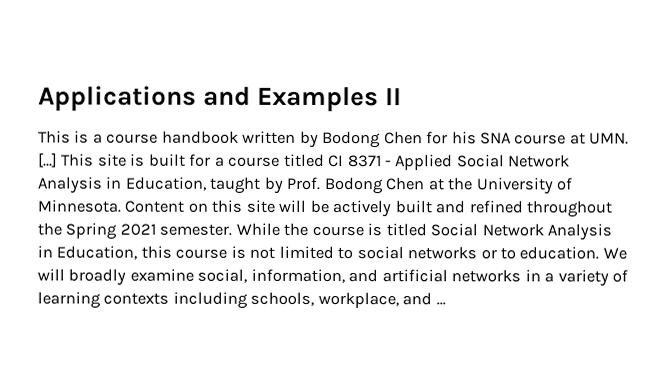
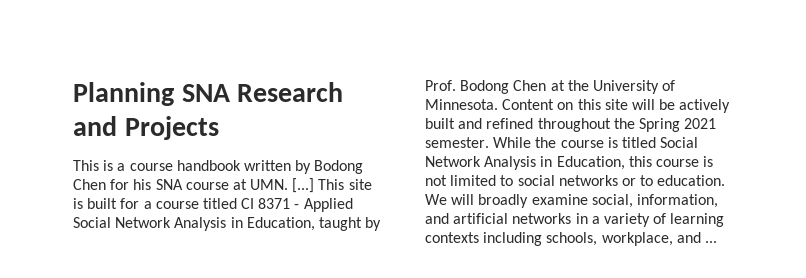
- Applications and Examples II
+ Planning SNA Research and Projects

